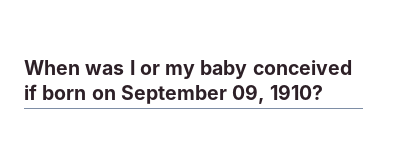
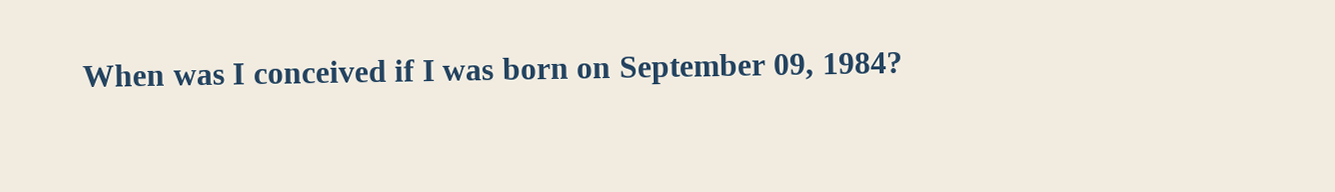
- When was I or my baby conceived if born on September 09, 1910?
+ When was I conceived if I was born on September 09, 1984?

